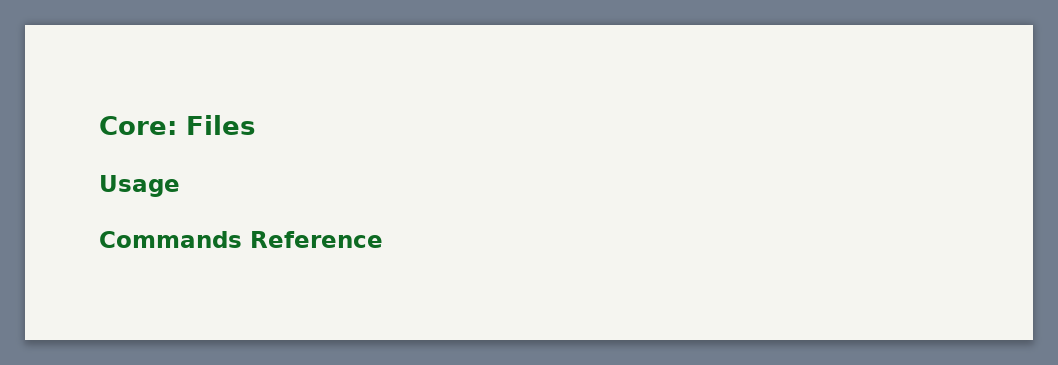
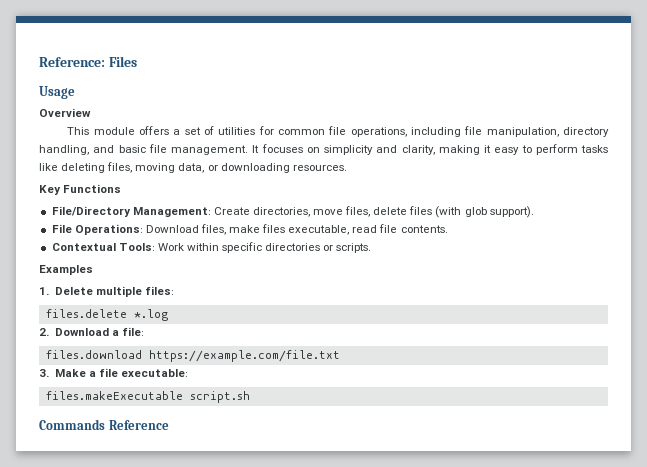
- Core: Files
+ Reference: Files
+ Overview
+ This module offers a set of utilities for common file operations, including file manipulation, directory handling, and basic file management. It focuses on simplicity and clarity, making it easy to perform tasks like deleting files, moving data, or downloading resources.
+ Key Functions
+ File/Directory Management: Create directories, move files, delete files (with glob support).
+ File Operations: Download files, make files executable, read file contents.
+ Contextual Tools: Work within specific directories or scripts.
+ Examples
+ 1. Delete multiple files:
+ files.delete *.log
+ 2. Download a file:
+ files.download https://example.com/file.txt
+ 3. Make a file executable:
+ files.makeExecutable script.sh

